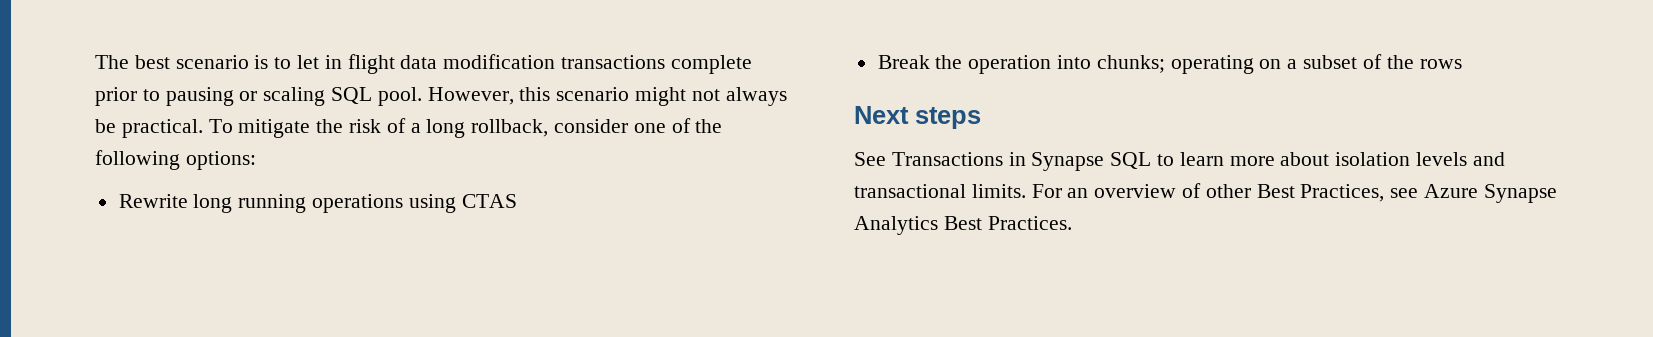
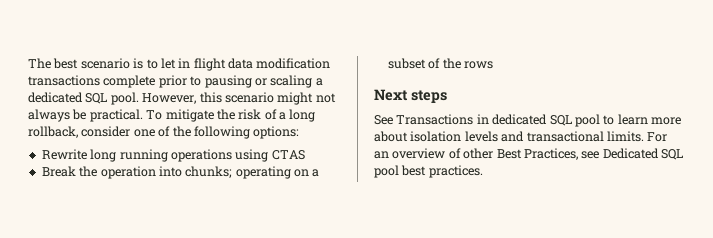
- The best scenario is to let in flight data modification transactions complete prior to pausing or scaling SQL pool.
+ The best scenario is to let in flight data modification transactions complete prior to pausing or scaling a dedicated SQL pool.
- See Transactions in Synapse SQL to learn more about isolation levels and transactional limits.
+ See Transactions in dedicated SQL pool to learn more about isolation levels and transactional limits.
- For an overview of other Best Practices, see Azure Synapse Analytics Best Practices.
+ For an overview of other Best Practices, see Dedicated SQL pool best practices.

